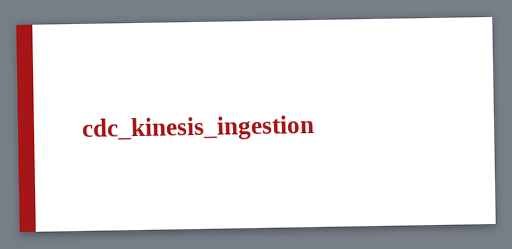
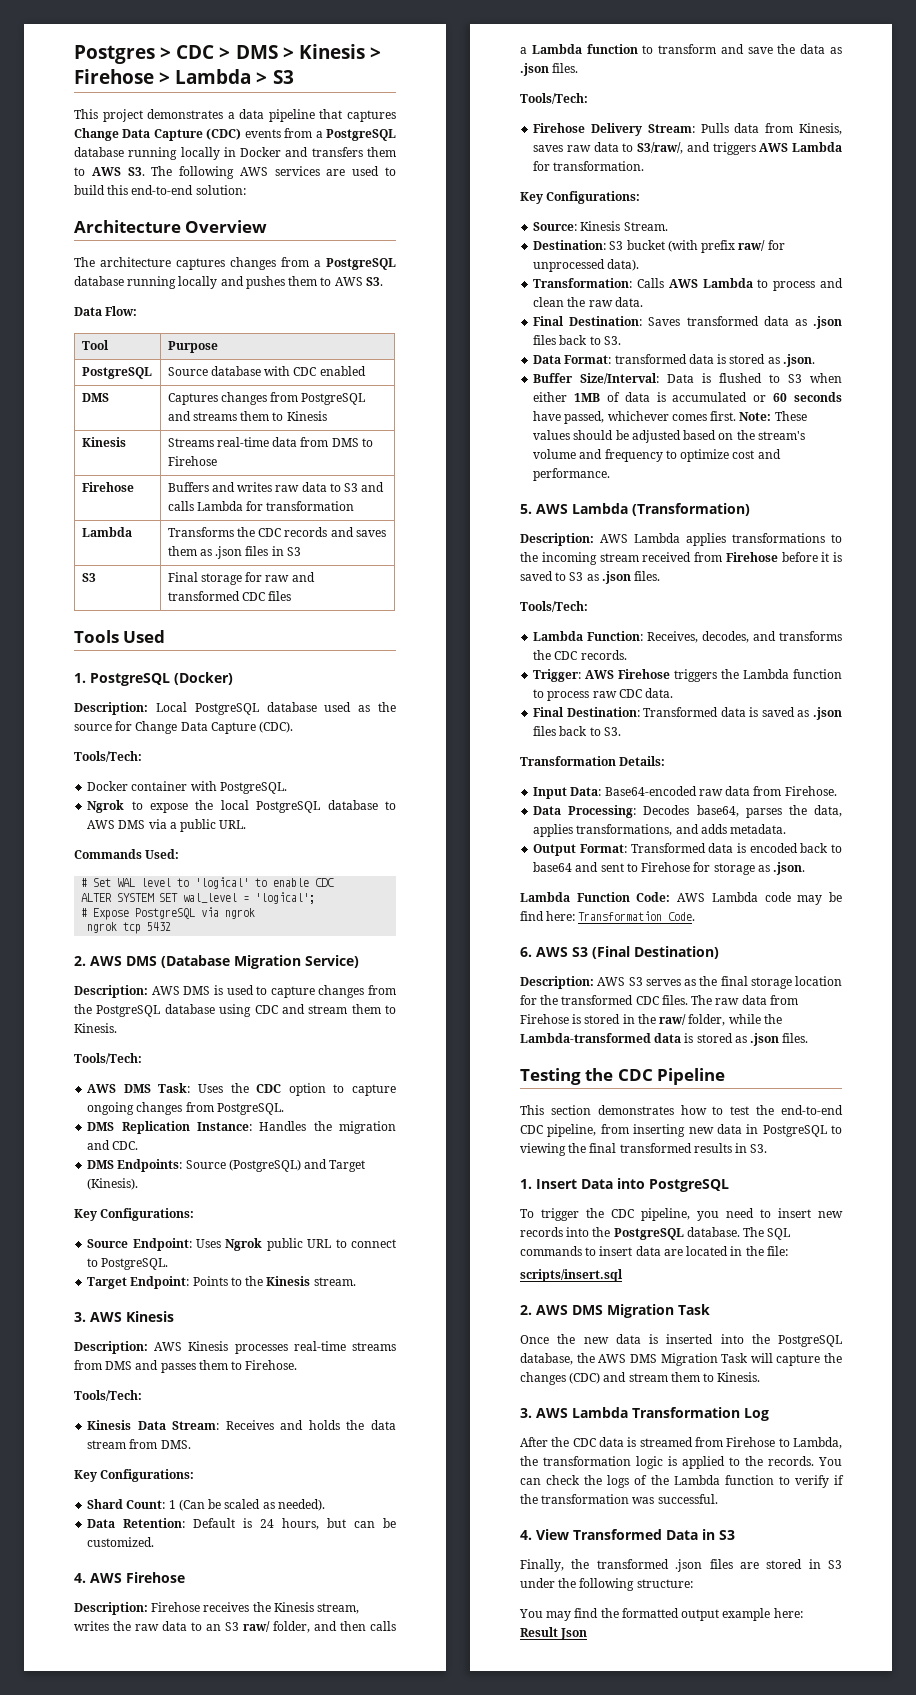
- cdc_kinesis_ingestion
+ Postgres > CDC > DMS > Kinesis > Firehose > Lambda > S3
+ This project demonstrates a data pipeline that captures Change Data Capture (CDC) events from a PostgreSQL database running locally in Docker and transfers them to AWS S3. The following AWS services are used to build this end-to-end solution:
+ Architecture Overview
+ The architecture captures changes from a PostgreSQL database running locally and pushes them to AWS S3.
+ Data Flow:
+ Tool | Purpose
+ PostgreSQL | Source database with CDC enabled
+ DMS | Captures changes from PostgreSQL and streams them to Kinesis
+ Kinesis | Streams real-time data from DMS to Firehose
+ Firehose | Buffers and writes raw data to S3 and calls Lambda for transformation
+ Lambda | Transforms the CDC records and saves them as .json files in S3
+ S3 | Final storage for raw and transformed CDC files
+ Tools Used
+ 1. PostgreSQL (Docker)
+ Description: Local PostgreSQL database used as the source for Change Data Capture (CDC).
+ Tools/Tech:
+ Docker container with PostgreSQL.
+ Ngrok to expose the local PostgreSQL database to AWS DMS via a public URL.
+ Commands Used:
+ # Set WAL level to 'logical' to enable CDC
+ ALTER SYSTEM SET wal_level = 'logical';
+ # Expose PostgreSQL via ngrok
+ ngrok tcp 5432
+ 2. AWS DMS (Database Migration Service)
+ Description: AWS DMS is used to capture changes from the PostgreSQL database using CDC and stream them to Kinesis.
+ Tools/Tech:
+ AWS DMS Task: Uses the CDC option to capture ongoing changes from PostgreSQL.
+ DMS Replication Instance: Handles the migration and CDC.
+ DMS Endpoints: Source (PostgreSQL) and Target (Kinesis).
+ Key Configurations:
+ Source Endpoint: Uses Ngrok public URL to connect to PostgreSQL.
+ Target Endpoint: Points to the Kinesis stream.
+ 3. AWS Kinesis
+ Description: AWS Kinesis processes real-time streams from DMS and passes them to Firehose.
+ Tools/Tech:
+ Kinesis Data Stream: Receives and holds the data stream from DMS.
+ Key Configurations:
+ Shard Count: 1 (Can be scaled as needed).
+ Data Retention: Default is 24 hours, but can be customized.
+ 4. AWS Firehose
+ Description: Firehose receives the Kinesis stream, writes the raw data to an S3 raw/ folder, and then calls a Lambda function to transform and save the data as .json files.
+ Tools/Tech:
+ Firehose Delivery Stream: Pulls data from Kinesis, saves raw data to S3/raw/, and triggers AWS Lambda for transformation.
+ Key Configurations:
+ Source: Kinesis Stream.
+ Destination: S3 bucket (with prefix raw/ for unprocessed data).
+ Transformation: Calls AWS Lambda to process and clean the raw data.
+ Final Destination: Saves transformed data as .json files back to S3.
+ Data Format: transformed data is stored as .json.
+ Buffer Size/Interval: Data is flushed to S3 when either 1MB of data is accumulated or 60 seconds have passed, whichever comes first. Note: These values should be adjusted based on the stream's volume and frequency to optimize cost and performance.
+ 5. AWS Lambda (Transformation)
+ Description: AWS Lambda applies transformations to the incoming stream received from Firehose before it is saved to S3 as .json files.
+ Tools/Tech:
+ Lambda Function: Receives, decodes, and transforms the CDC records.
+ Trigger: AWS Firehose triggers the Lambda function to process raw CDC data.
+ Final Destination: Transformed data is saved as .json files back to S3.
+ Transformation Details:
+ Input Data: Base64-encoded raw data from Firehose.
+ Data Processing: Decodes base64, parses the data, applies transformations, and adds metadata.
+ Output Format: Transformed data is encoded back to base64 and sent to Firehose for storage as .json.
+ Lambda Function Code: AWS Lambda code may be find here: Transformation Code.
+ 6. AWS S3 (Final Destination)
+ Description: AWS S3 serves as the final storage location for the transformed CDC files. The raw data from Firehose is stored in the raw/ folder, while the Lambda-transformed data is stored as .json files.
+ Testing the CDC Pipeline
+ This section demonstrates how to test the end-to-end CDC pipeline, from inserting new data in PostgreSQL to viewing the final transformed results in S3.
+ 1. Insert Data into PostgreSQL
+ To trigger the CDC pipeline, you need to insert new records into the PostgreSQL database. The SQL commands to insert data are located in the file:
+ scripts/insert.sql
+ 2. AWS DMS Migration Task
+ Once the new data is inserted into the PostgreSQL database, the AWS DMS Migration Task will capture the changes (CDC) and stream them to Kinesis.
+ 3. AWS Lambda Transformation Log
+ After the CDC data is streamed from Firehose to Lambda, the transformation logic is applied to the records. You can check the logs of the Lambda function to verify if the transformation was successful.
+ 4. View Transformed Data in S3
+ Finally, the transformed .json files are stored in S3 under the following structure:
+ You may find the formatted output example here: Result Json

